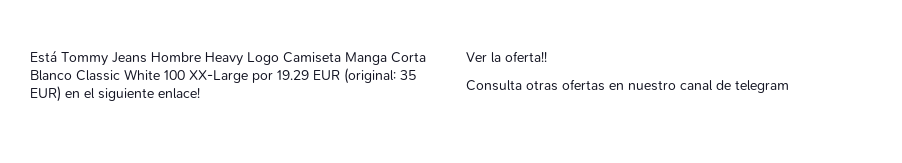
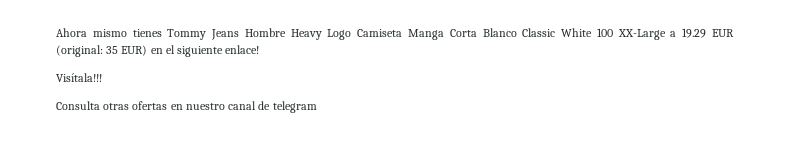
- Está Tommy Jeans Hombre Heavy Logo Camiseta Manga Corta Blanco Classic White 100 XX-Large por 19.29 EUR (original: 35 EUR) en el siguiente enlace!
+ Ahora mismo tienes Tommy Jeans Hombre Heavy Logo Camiseta Manga Corta Blanco Classic White 100 XX-Large a 19.29 EUR (original: 35 EUR) en el siguiente enlace!
- Ver la oferta!!
+ Visítala!!!

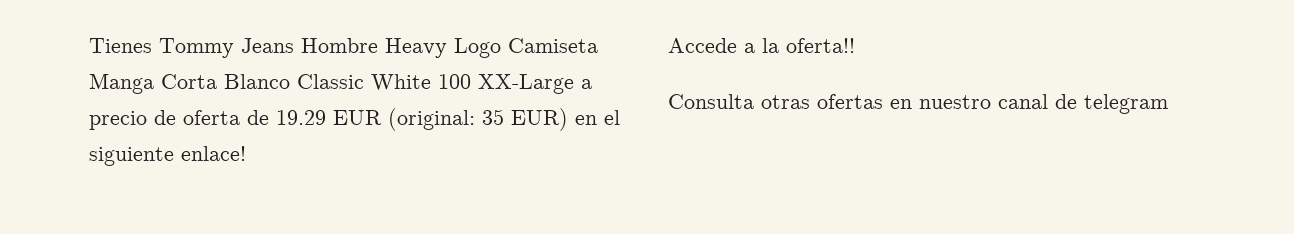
- Ahora mismo tienes Tommy Jeans Hombre Heavy Logo Camiseta Manga Corta Blanco Classic White 100 XX-Large a 19.29 EUR (original: 35 EUR) en el siguiente enlace!
+ Tienes Tommy Jeans Hombre Heavy Logo Camiseta Manga Corta Blanco Classic White 100 XX-Large a precio de oferta de 19.29 EUR (original: 35 EUR) en el siguiente enlace!
- Visítala!!!
+ Accede a la oferta!!

